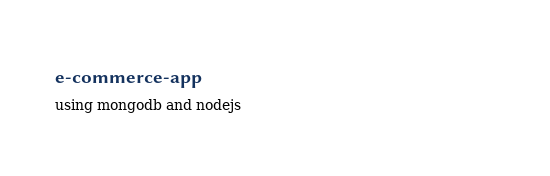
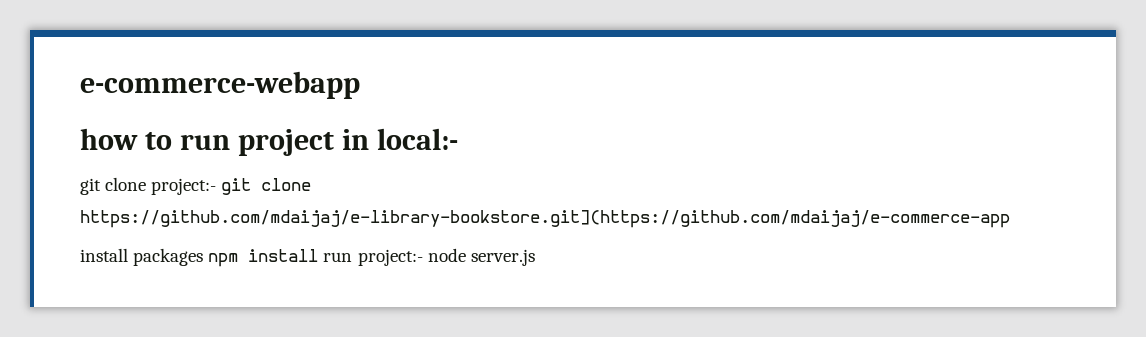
- e-commerce-app
- using mongodb and nodejs
+ e-commerce-webapp
+ how to run project in local:-
+ git clone project:- git clone https://github.com/mdaijaj/e-library-bookstore.git](https://github.com/mdaijaj/e-commerce-app
+ install packages npm install run project:- node server.js

